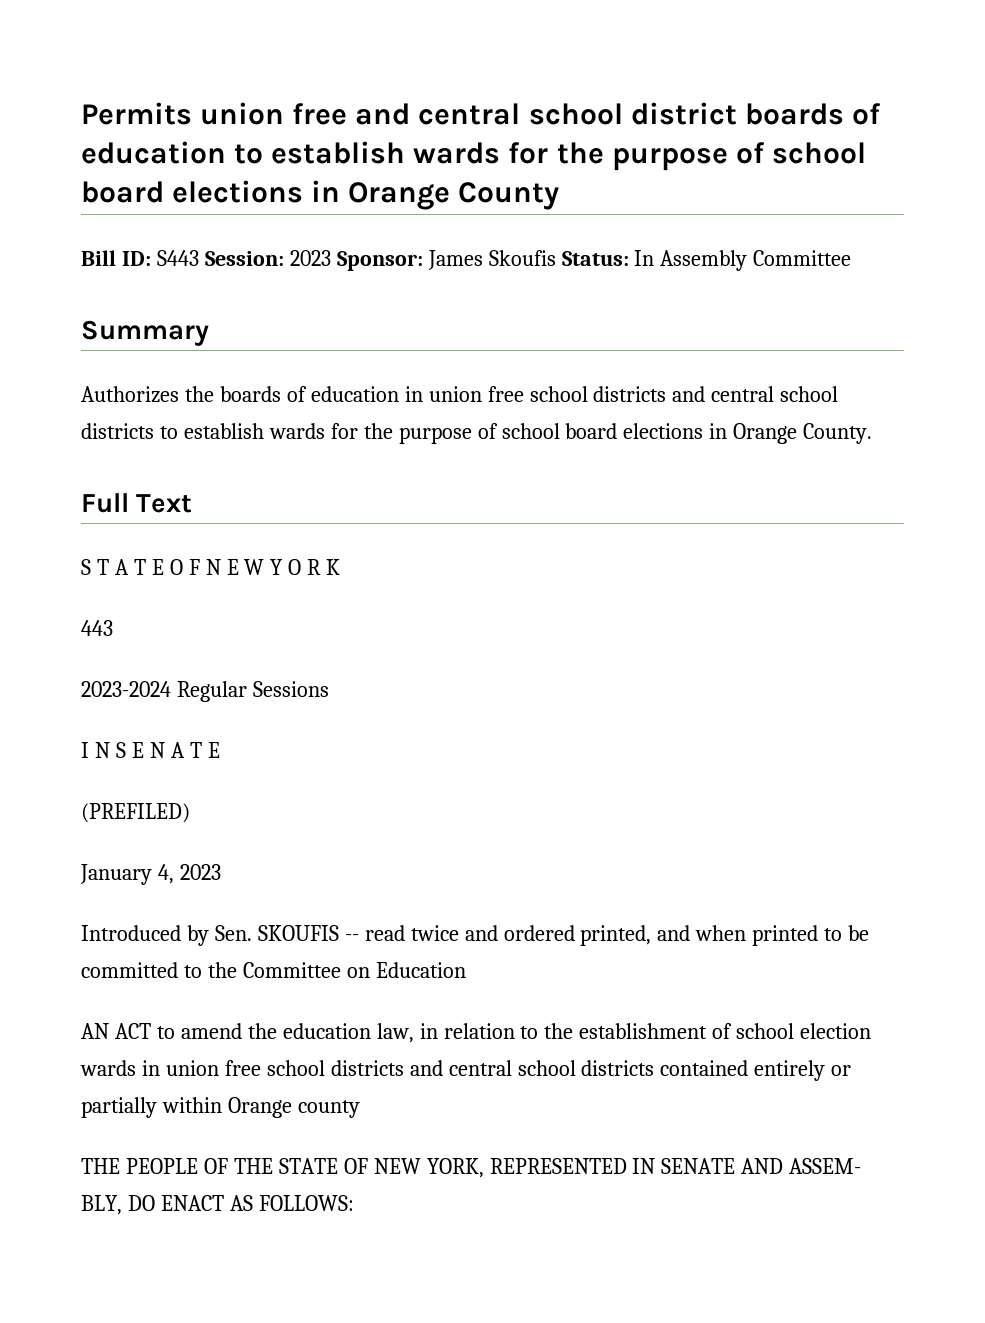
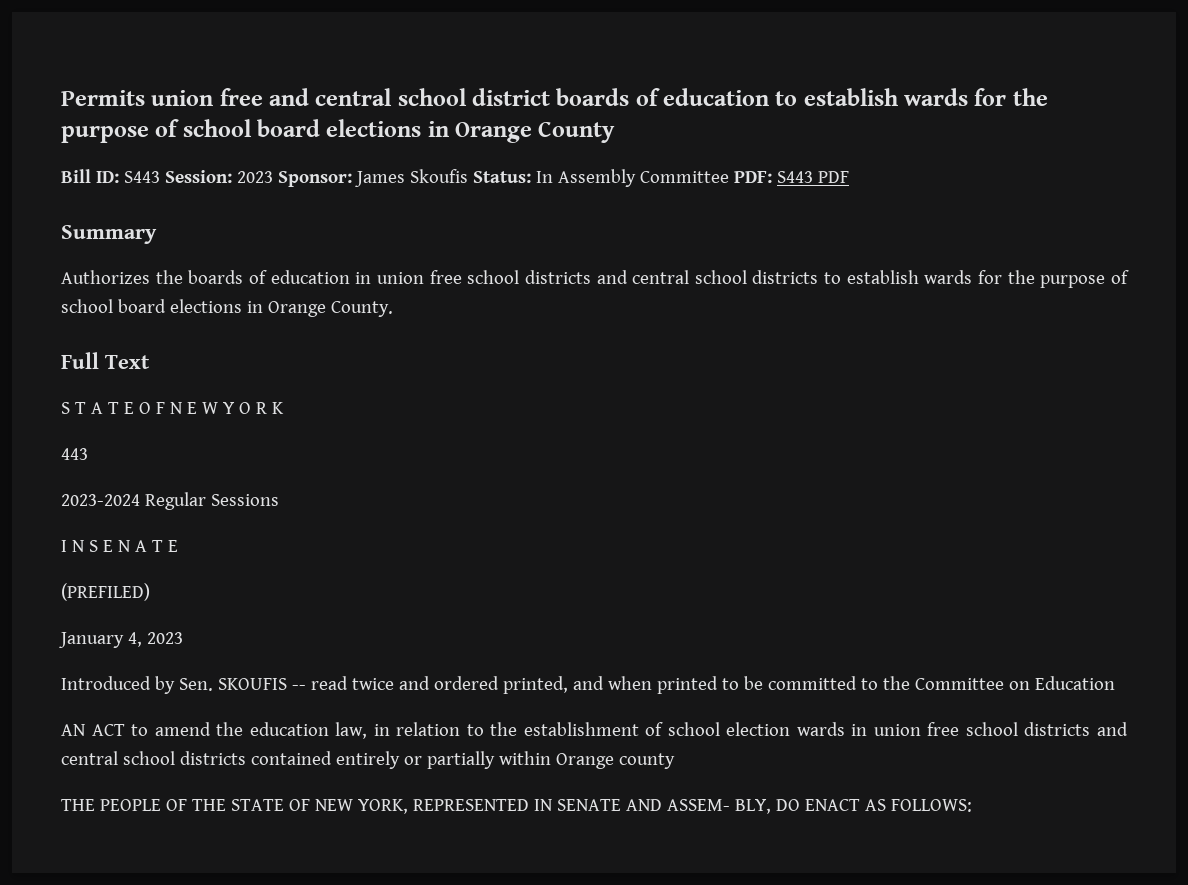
- Bill ID: S443 Session: 2023 Sponsor: James Skoufis Status: In Assembly Committee
+ Bill ID: S443 Session: 2023 Sponsor: James Skoufis Status: In Assembly Committee PDF: S443 PDF

